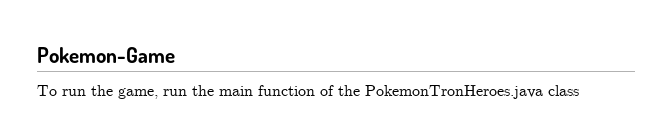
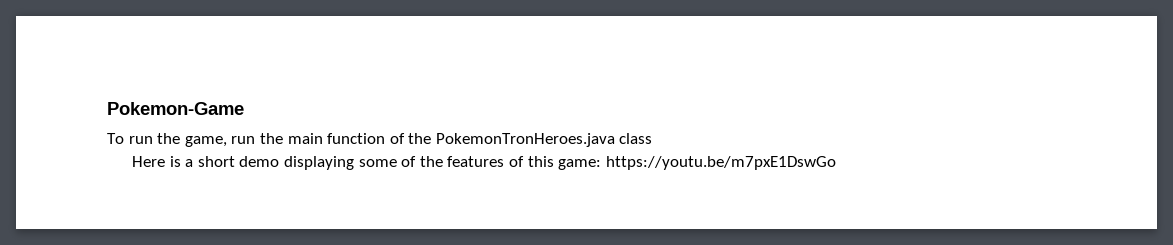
+ Here is a short demo displaying some of the features of this game: https://youtu.be/m7pxE1DswGo

